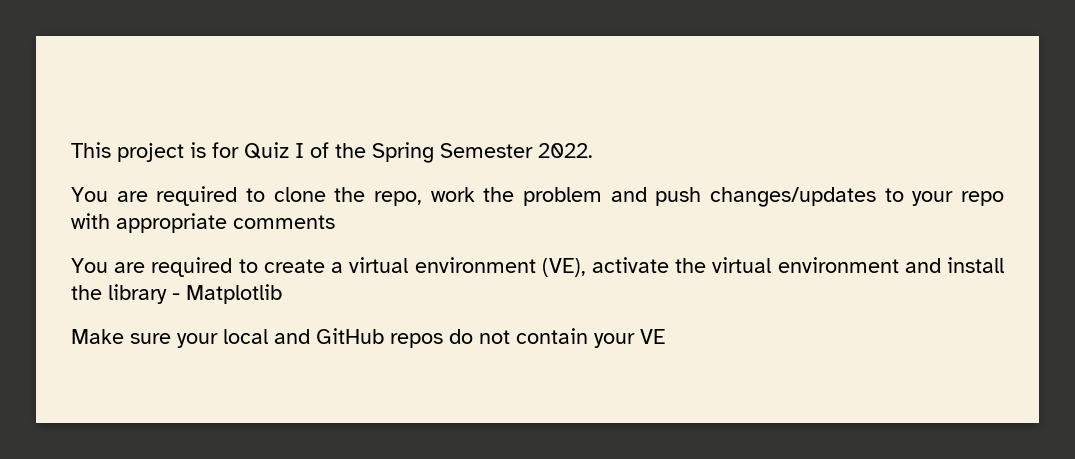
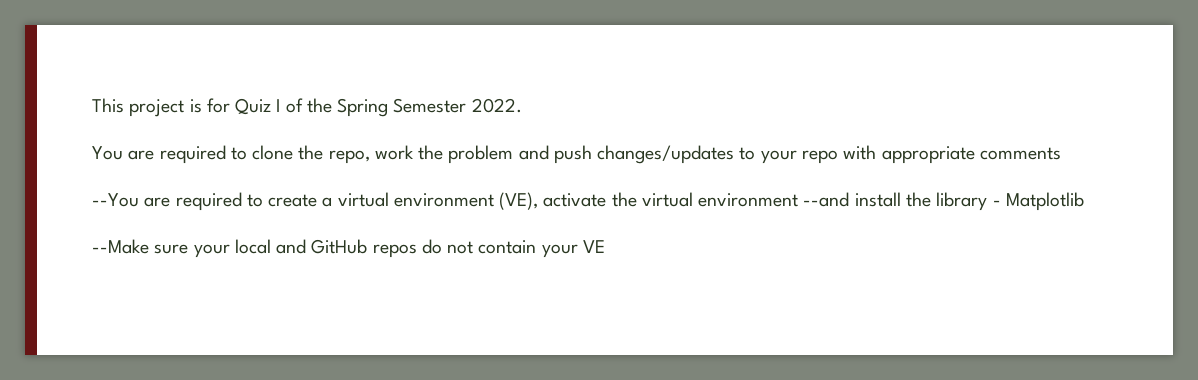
- You are required to create a virtual environment (VE), activate the virtual environment and install the library - Matplotlib
+ --You are required to create a virtual environment (VE), activate the virtual environment --and install the library - Matplotlib
- Make sure your local and GitHub repos do not contain your VE
+ --Make sure your local and GitHub repos do not contain your VE

